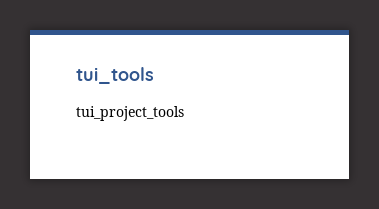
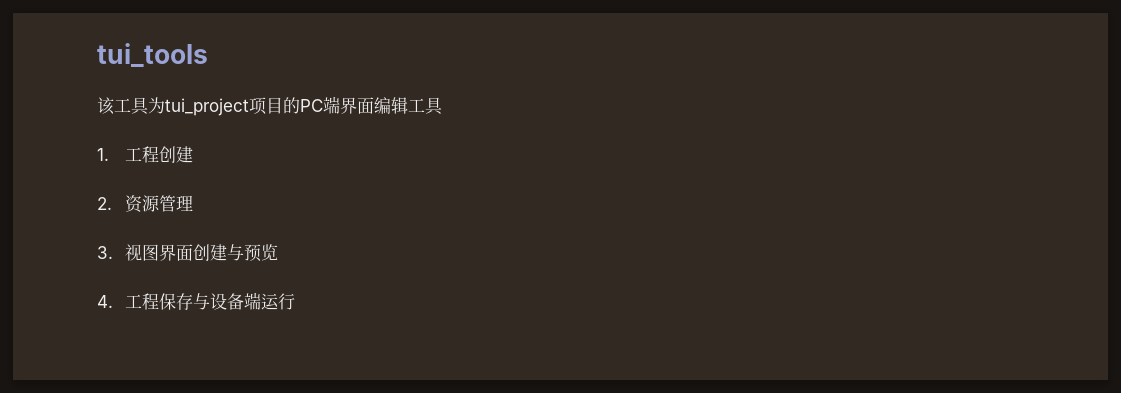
- tui_project_tools
+ 该工具为tui_project项目的PC端界面编辑工具
+ 1.工程创建
+ 2.资源管理
+ 3.视图界面创建与预览
+ 4.工程保存与设备端运行

